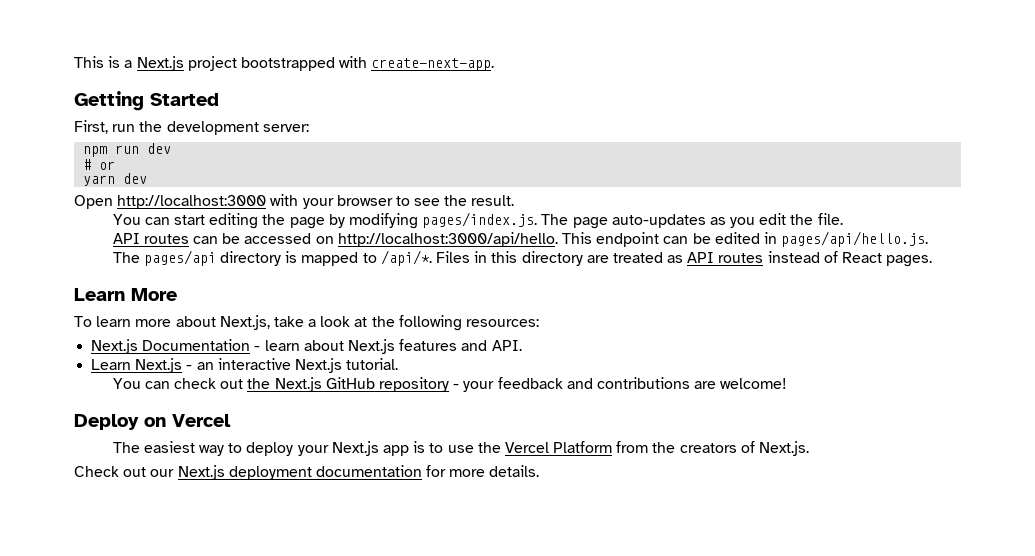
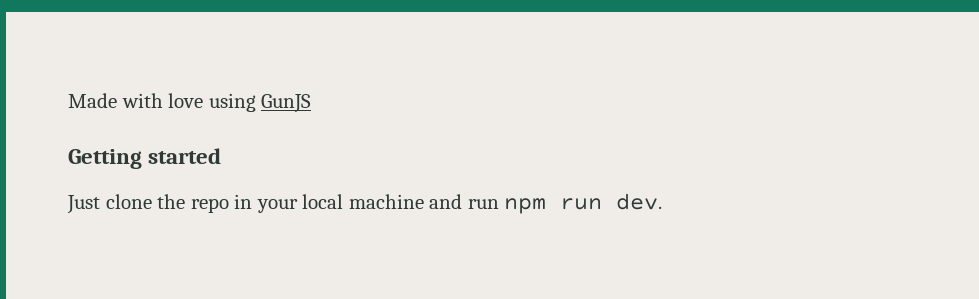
- This is a Next.js project bootstrapped with create-next-app.
- Getting Started
- First, run the development server:
- npm run dev
- # or
- yarn dev
- Open http://localhost:3000 with your browser to see the result.
- You can start editing the page by modifying pages/index.js. The page auto-updates as you edit the file.
- API routes can be accessed on http://localhost:3000/api/hello. This endpoint can be edited in pages/api/hello.js.
- The pages/api directory is mapped to /api/*. Files in this directory are treated as API routes instead of React pages.
- Learn More
- To learn more about Next.js, take a look at the following resources:
- Next.js Documentation - learn about Next.js features and API.
- Learn Next.js - an interactive Next.js tutorial.
- You can check out the Next.js GitHub repository - your feedback and contributions are welcome!
- Deploy on Vercel
- The easiest way to deploy your Next.js app is to use the Vercel Platform from the creators of Next.js.
- Check out our Next.js deployment documentation for more details.
+ Made with love using GunJS
+ Getting started
+ Just clone the repo in your local machine and run npm run dev.

